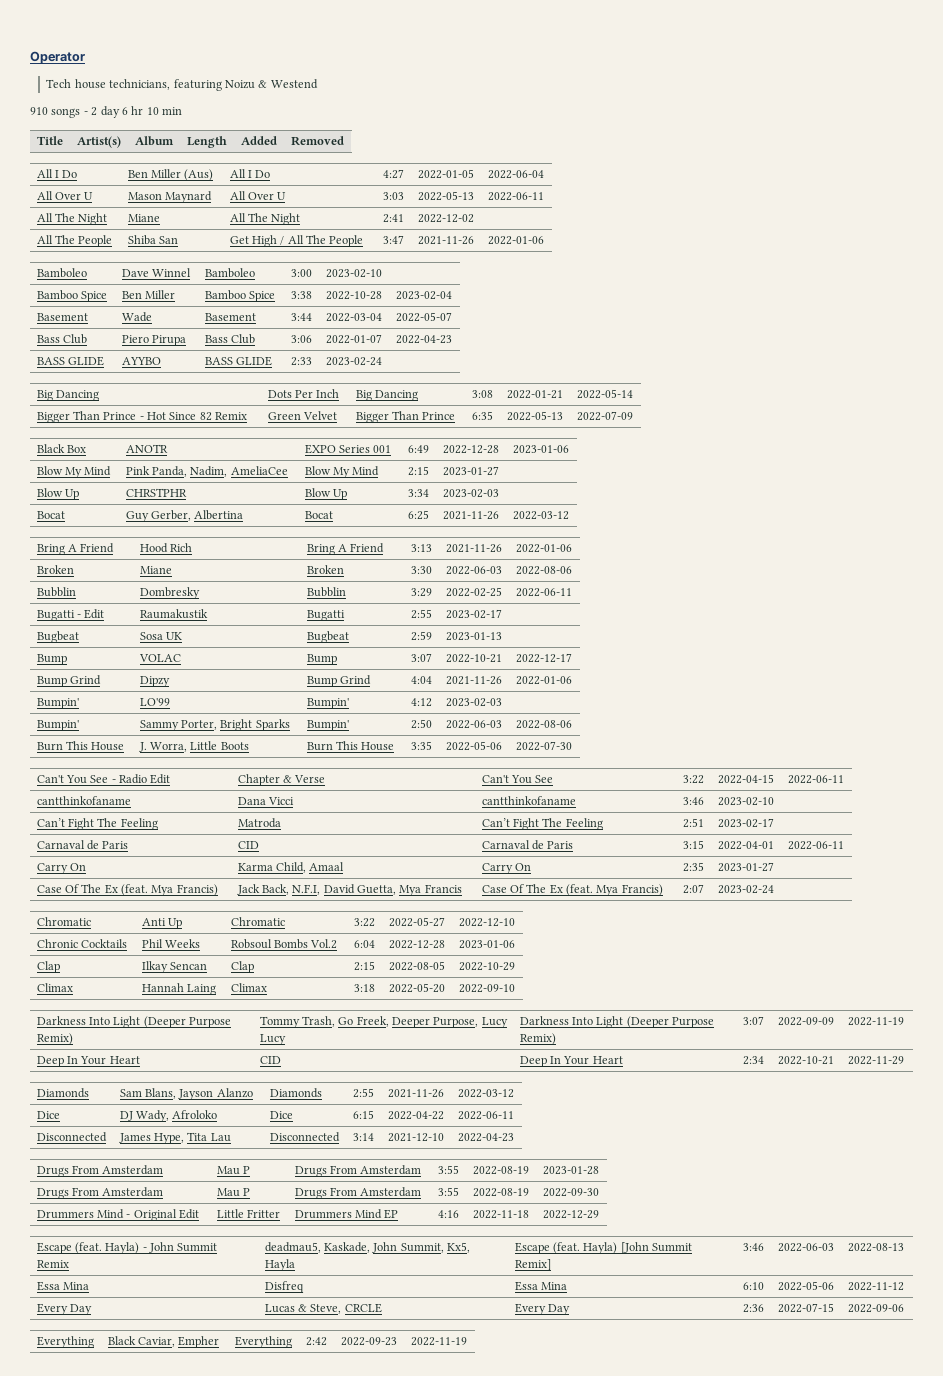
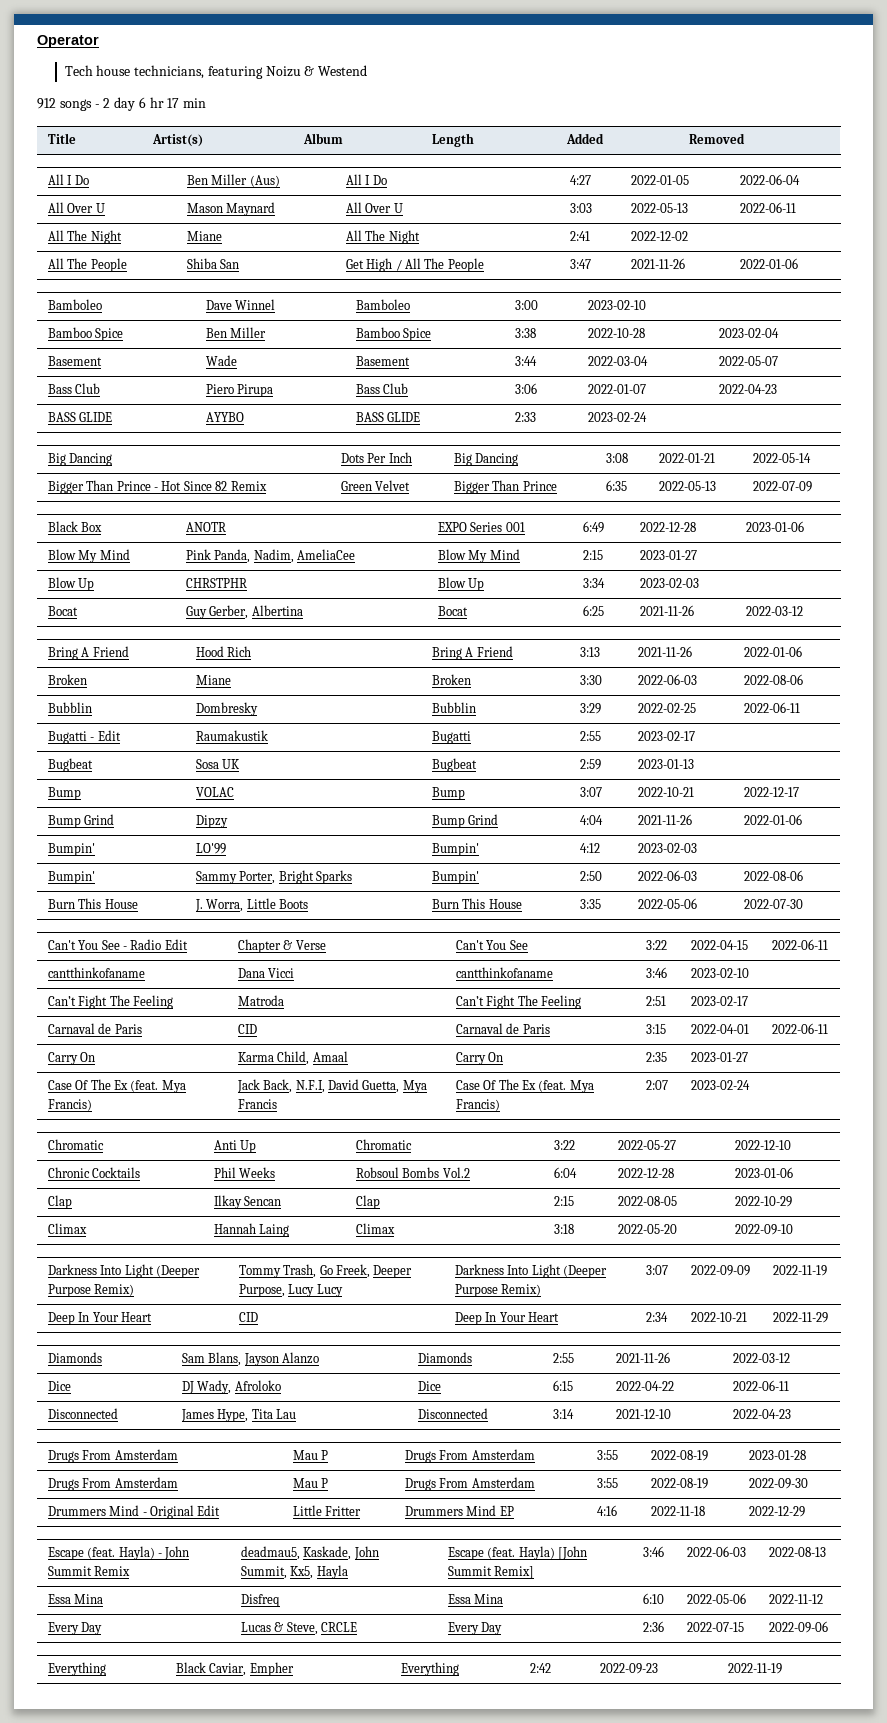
- 910 songs - 2 day 6 hr 10 min
+ 912 songs - 2 day 6 hr 17 min

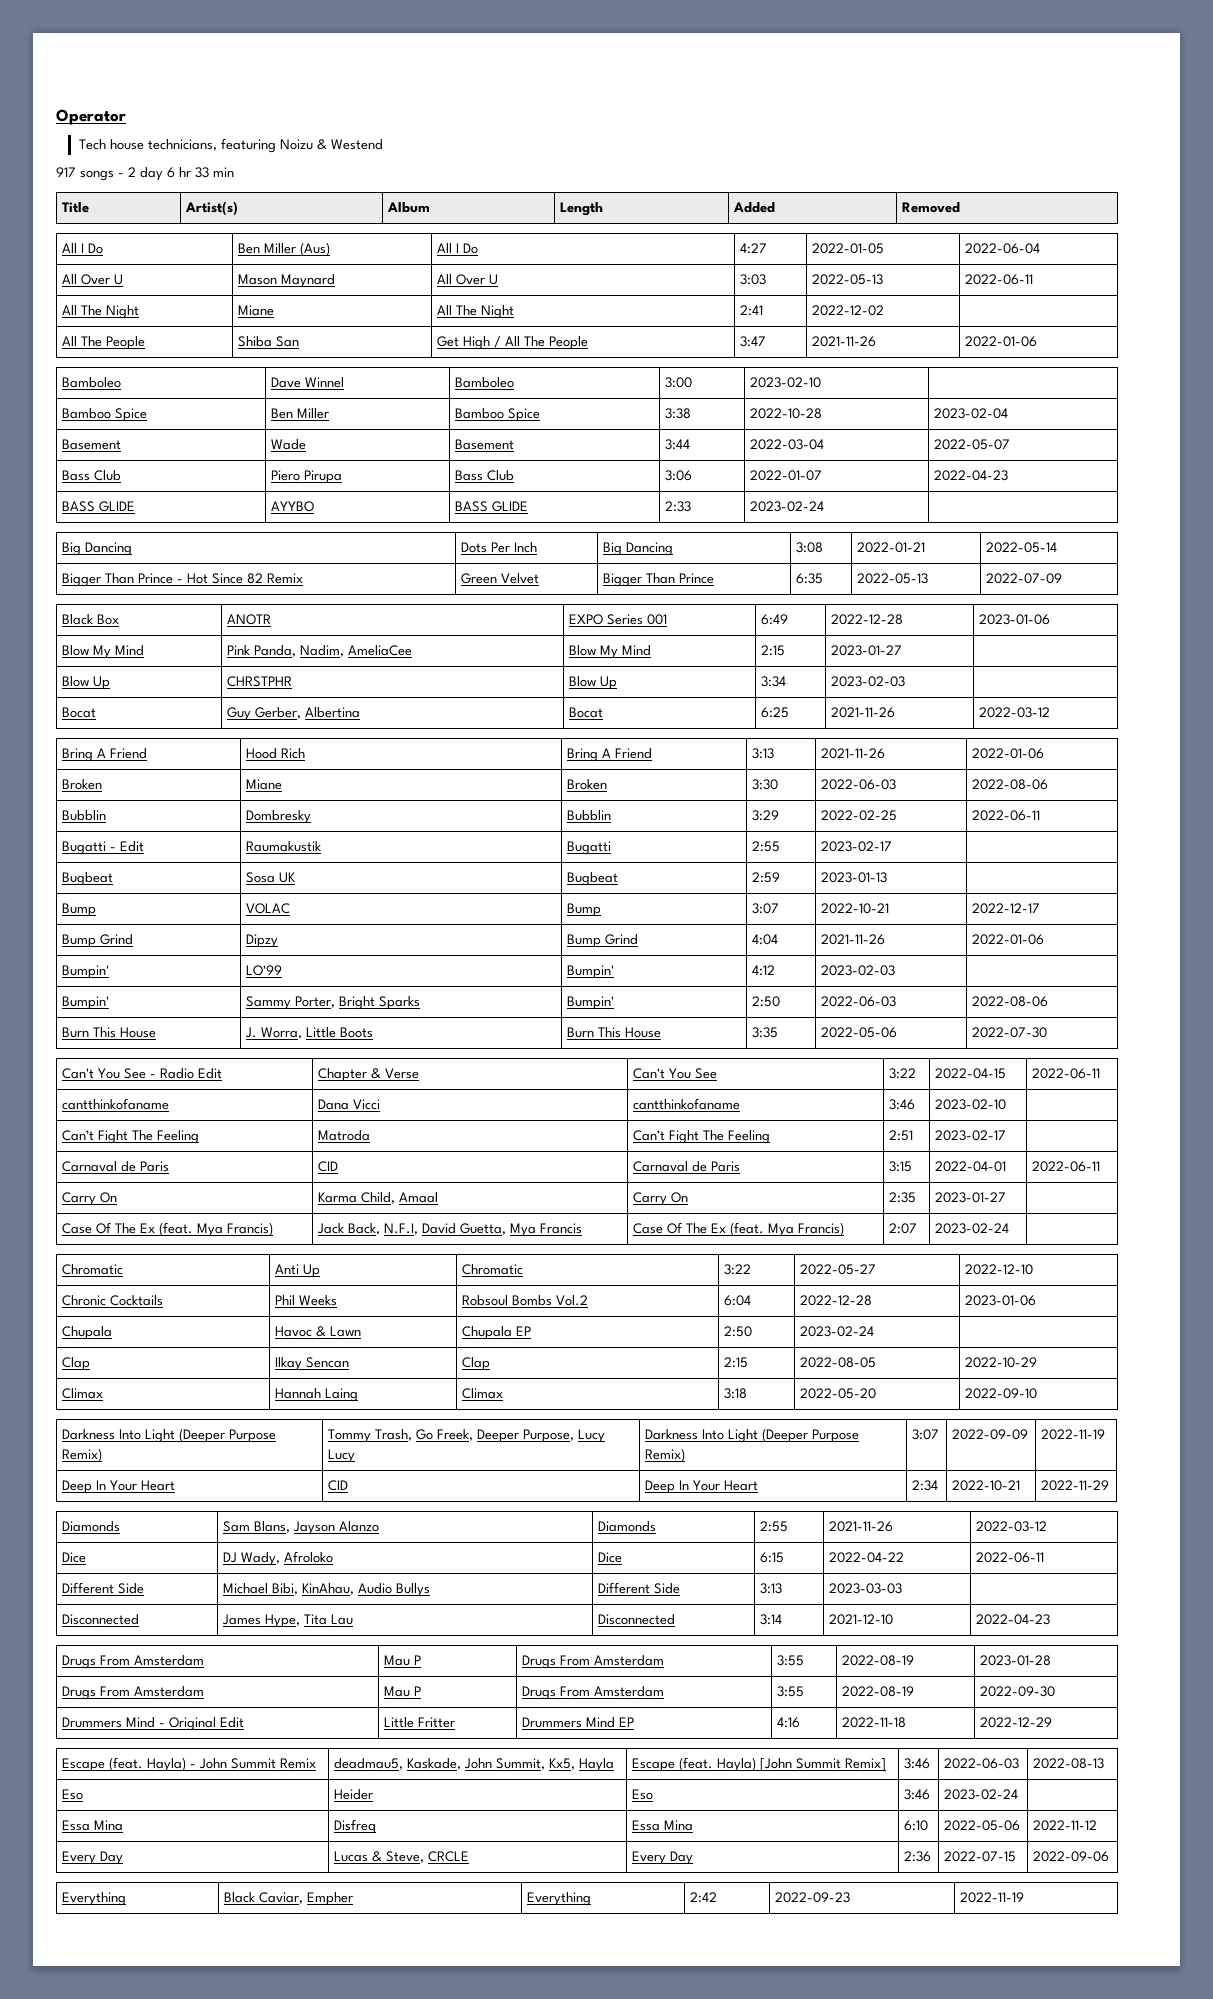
- 912 songs - 2 day 6 hr 17 min
+ 917 songs - 2 day 6 hr 33 min
+ Chupala | Havoc & Lawn | Chupala EP | 2:50 | 2023-02-24 |
+ Different Side | Michael Bibi, KinAhau, Audio Bullys | Different Side | 3:13 | 2023-03-03 |
+ Eso | Heider | Eso | 3:46 | 2023-02-24 |

